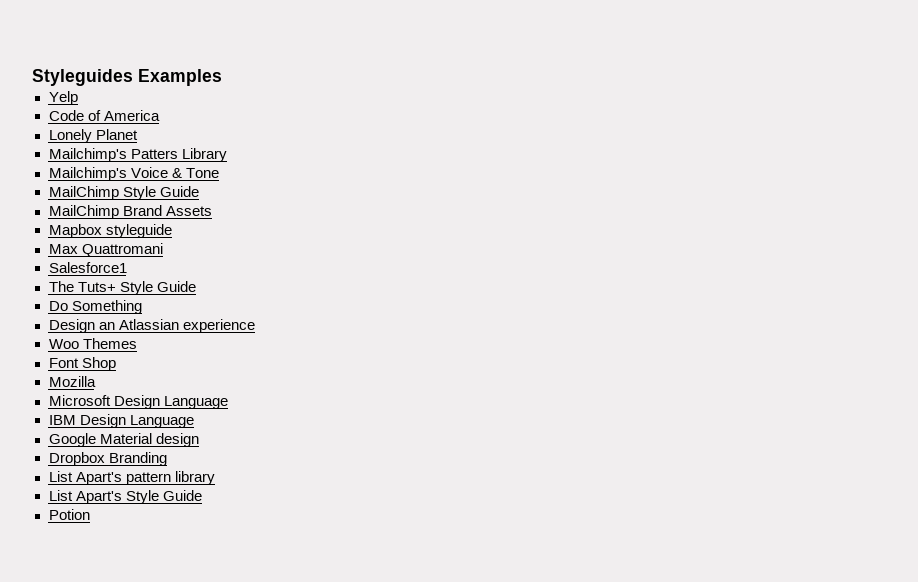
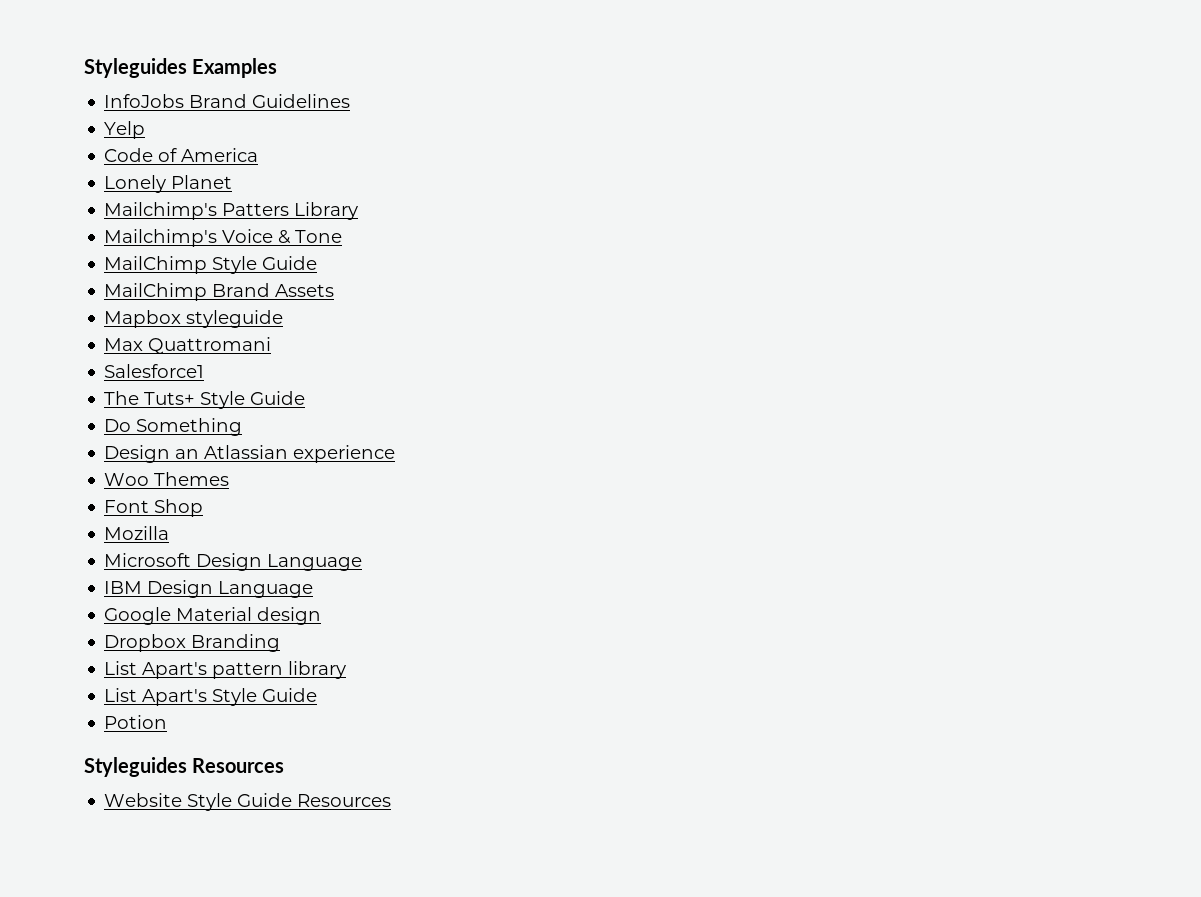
+ InfoJobs Brand Guidelines
+ Styleguides Resources
+ Website Style Guide Resources

